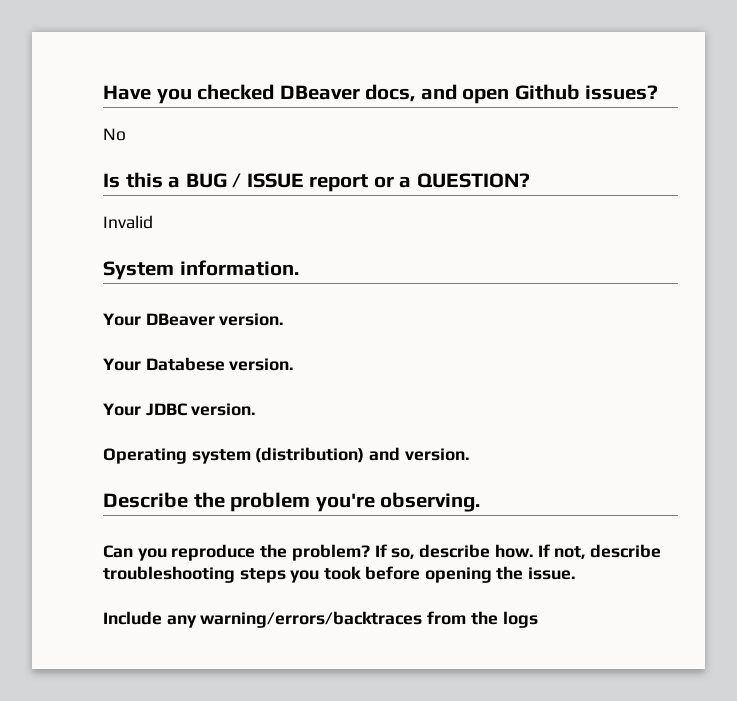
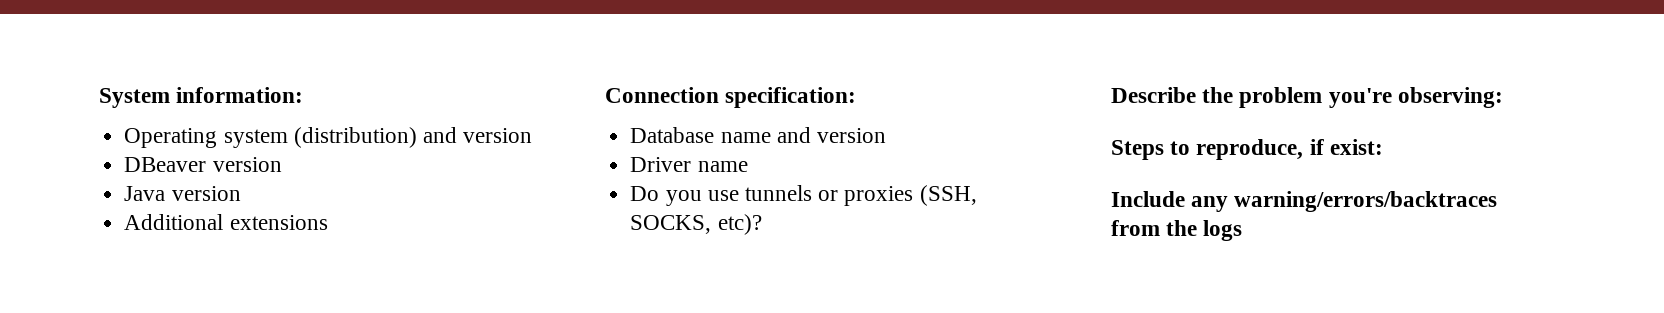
- Have you checked DBeaver docs, and open Github issues?
- No
- Is this a BUG / ISSUE report or a QUESTION?
- Invalid
- System information.
- Your DBeaver version.
- Your Databese version.
- Your JDBC version.
- Operating system (distribution) and version.
- Describe the problem you're observing.
- Can you reproduce the problem? If so, describe how. If not, describe troubleshooting steps you took before opening the issue.
+ System information:
+ Operating system (distribution) and version
+ DBeaver version
+ Java version
+ Additional extensions
+ Connection specification:
+ Database name and version
+ Driver name
+ Do you use tunnels or proxies (SSH, SOCKS, etc)?
+ Describe the problem you're observing:
+ Steps to reproduce, if exist:

